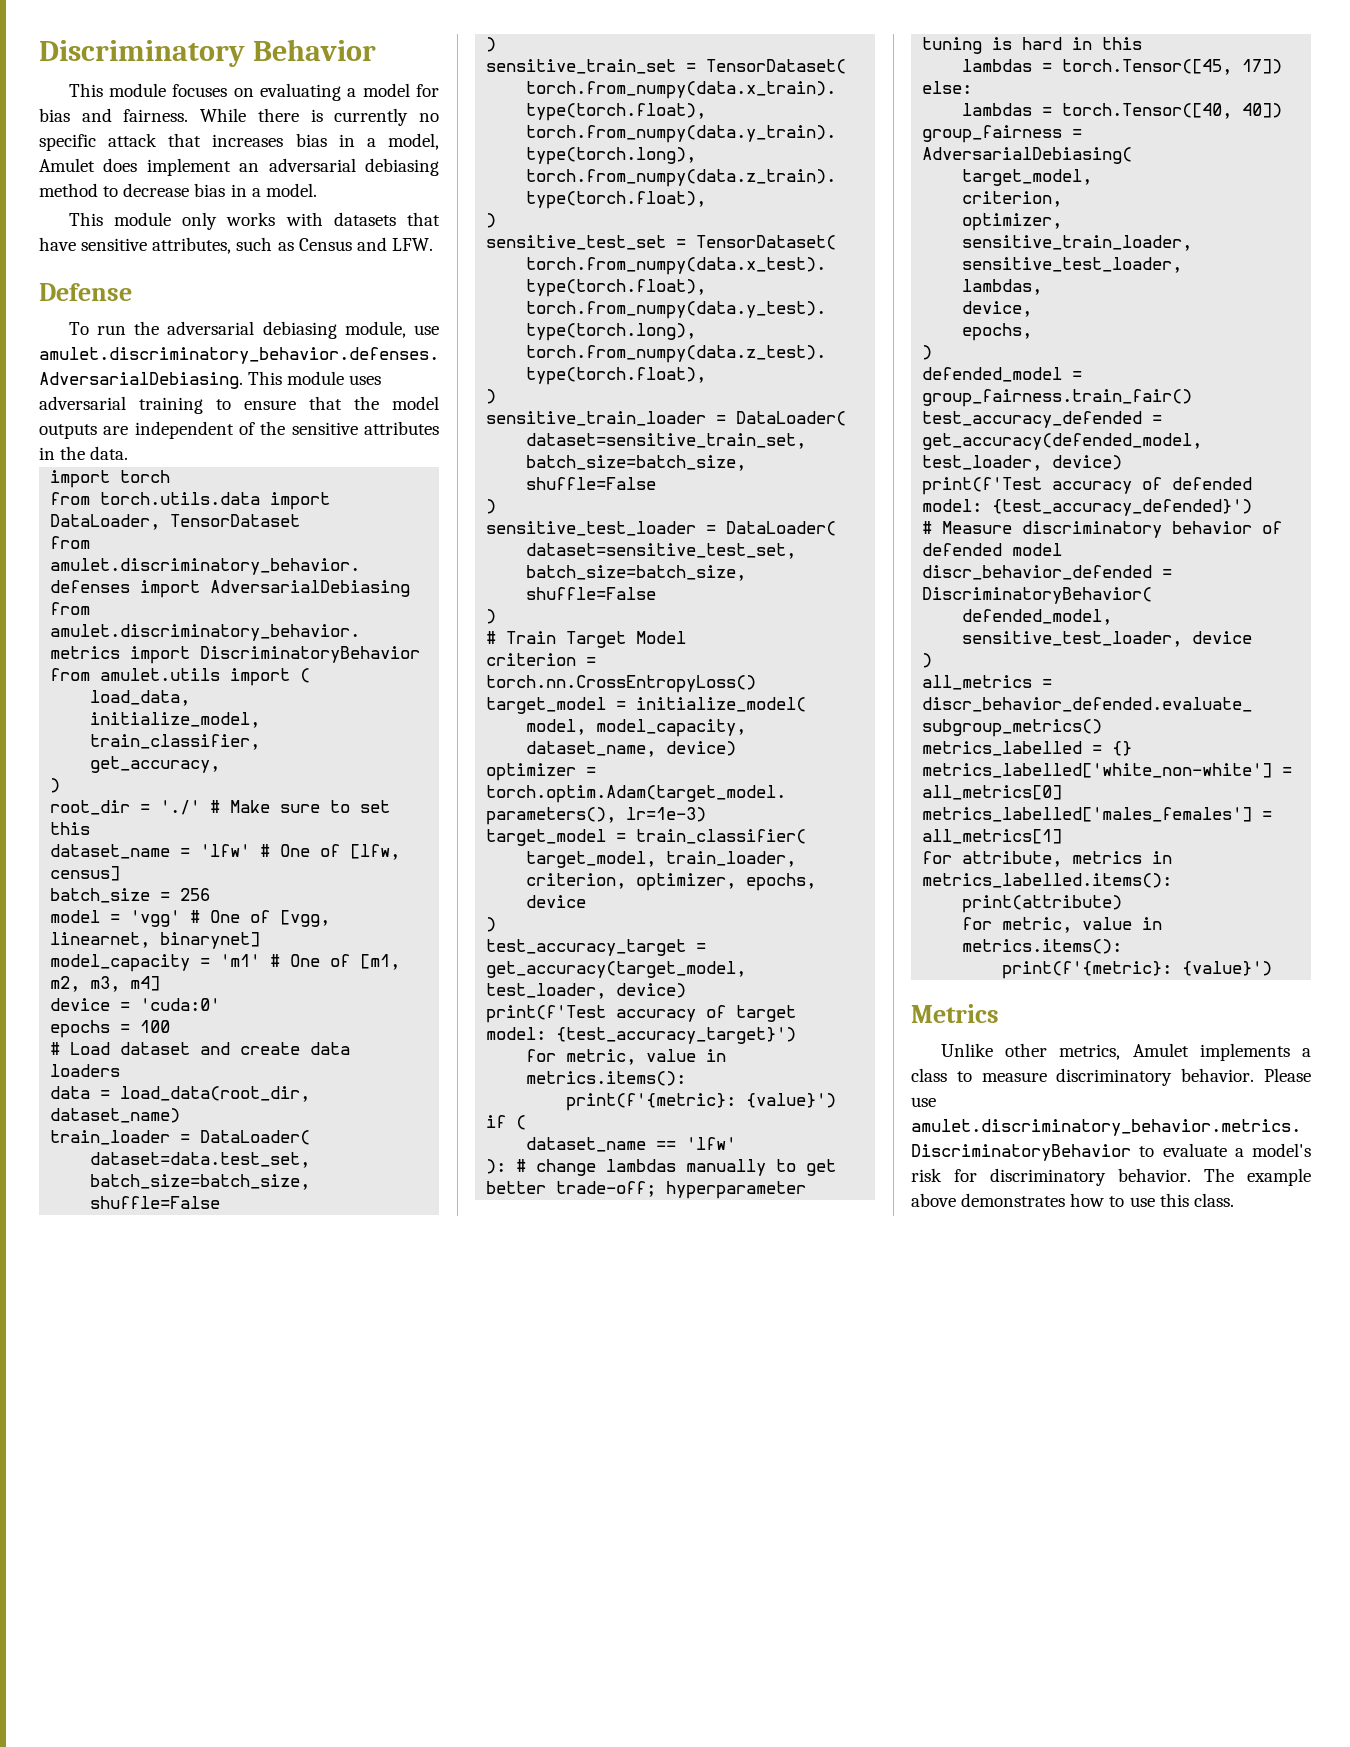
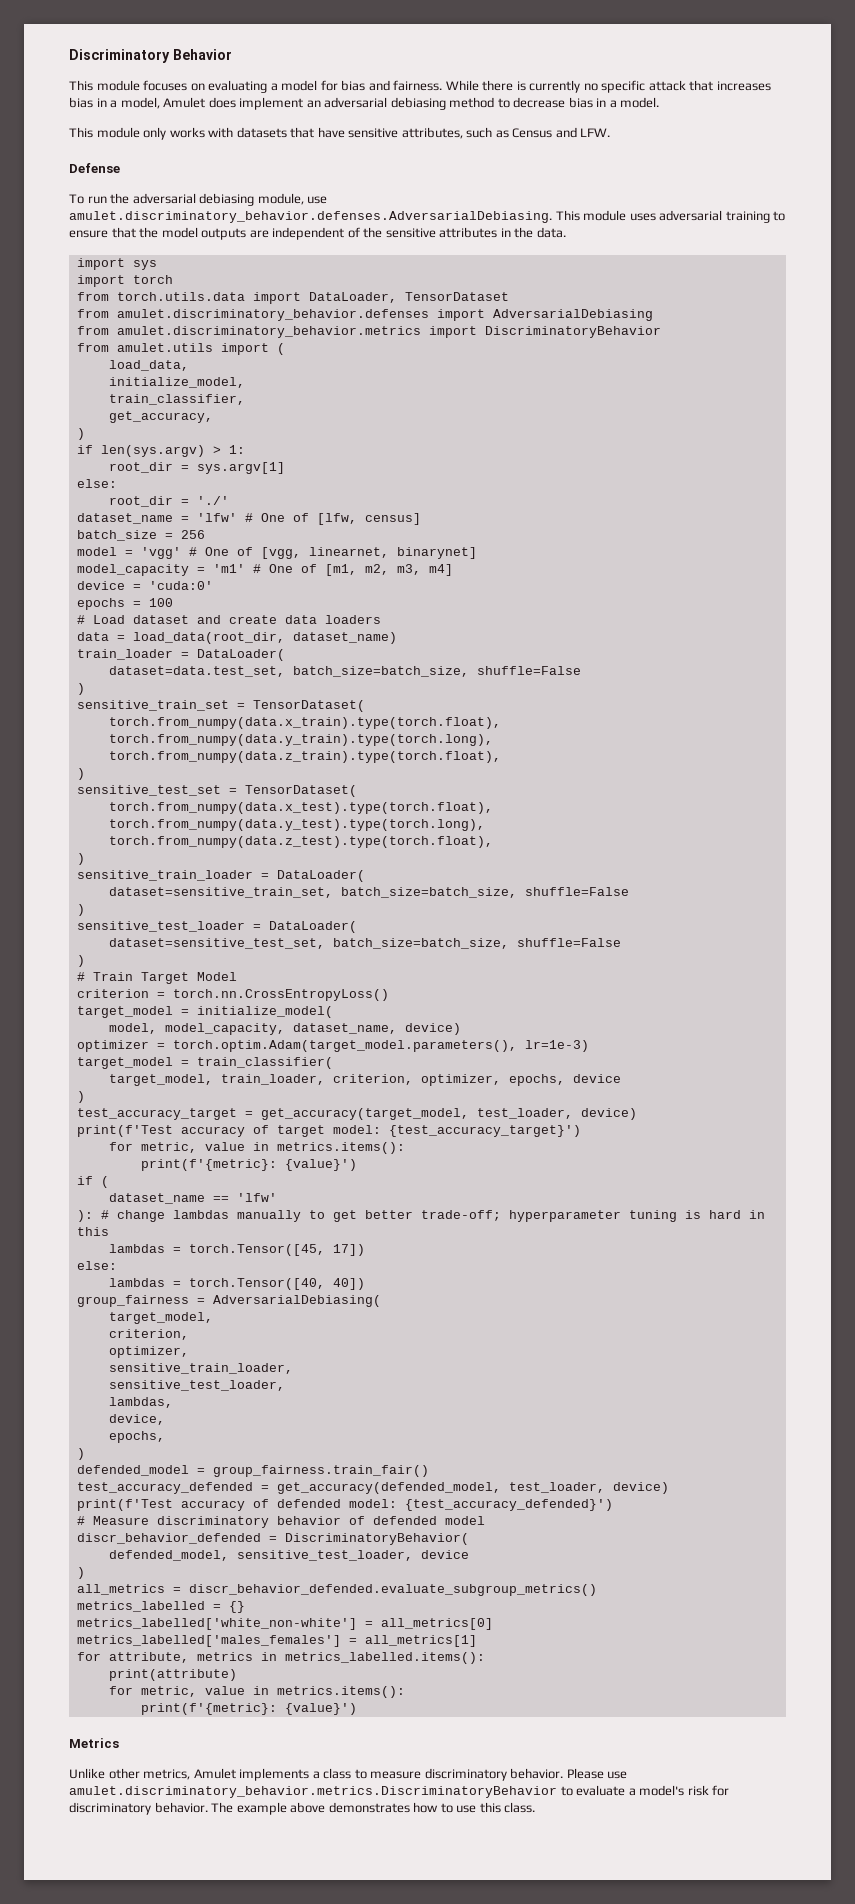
+ import sys
- root_dir = './' # Make sure to set this
+ if len(sys.argv) > 1:
+ root_dir = sys.argv[1]
+ else:
+ root_dir = './'

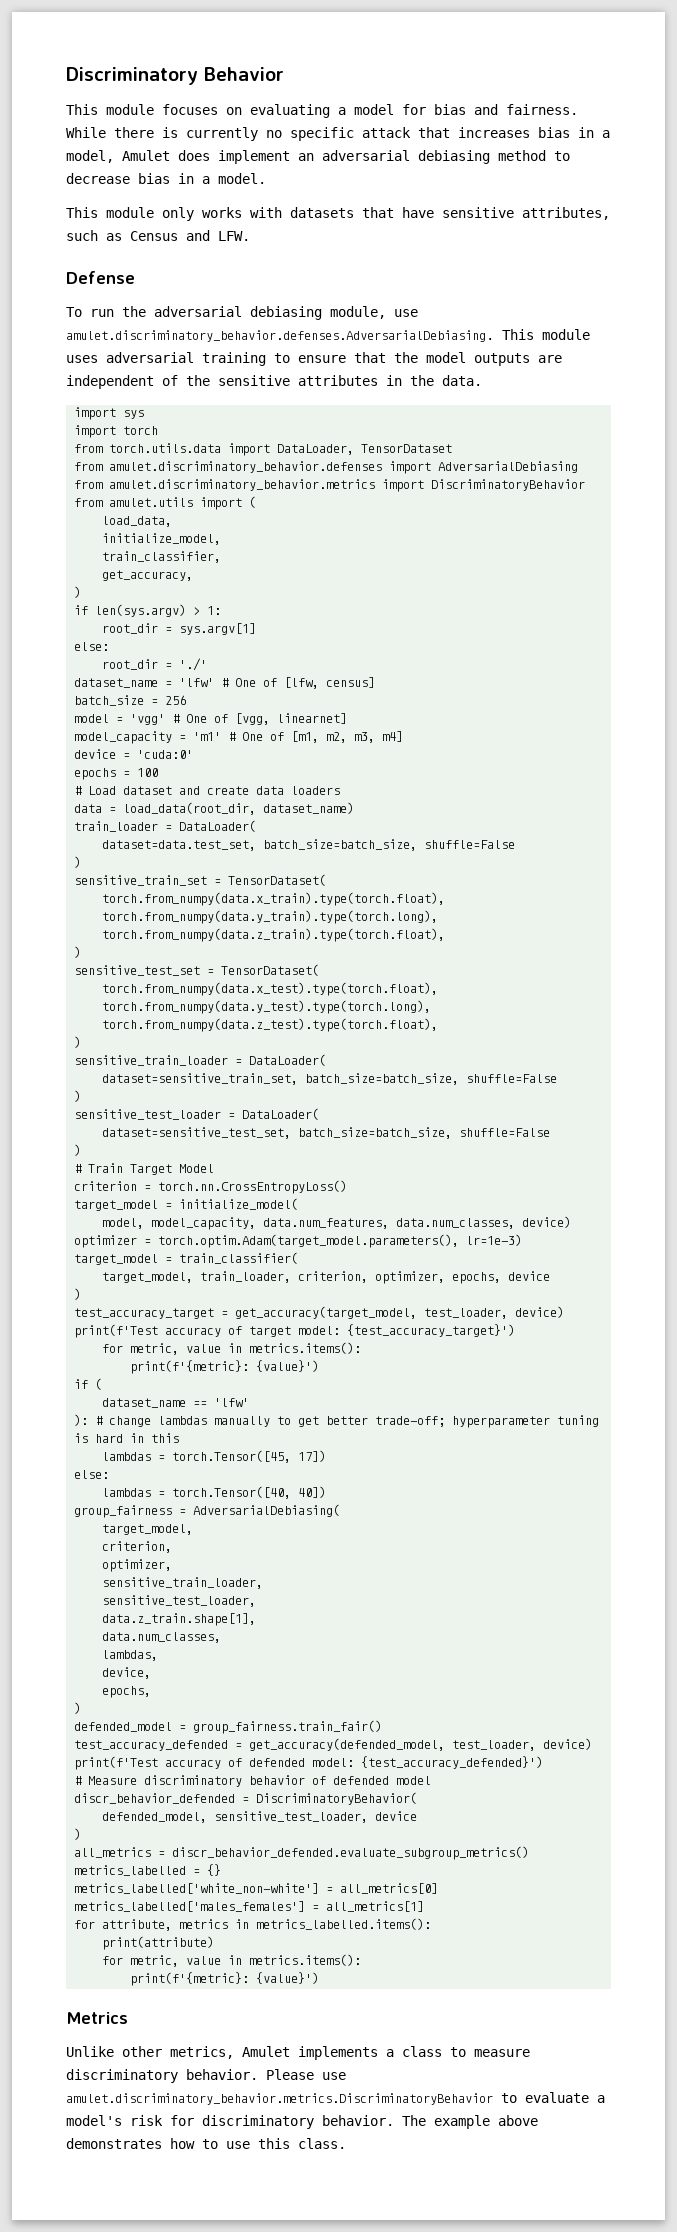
- model = 'vgg' # One of [vgg, linearnet, binarynet]
+ model = 'vgg' # One of [vgg, linearnet]
- model, model_capacity, dataset_name, device)
+ model, model_capacity, data.num_features, data.num_classes, device)
+ data.z_train.shape[1],
+ data.num_classes,

